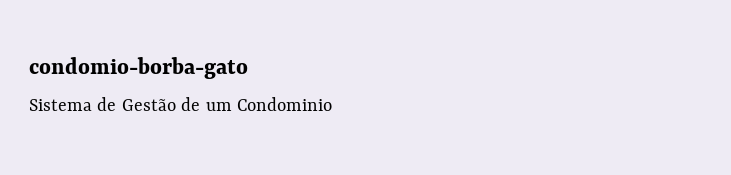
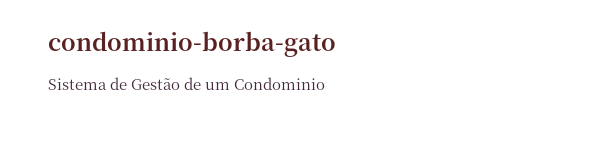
- condomio-borba-gato
+ condominio-borba-gato

